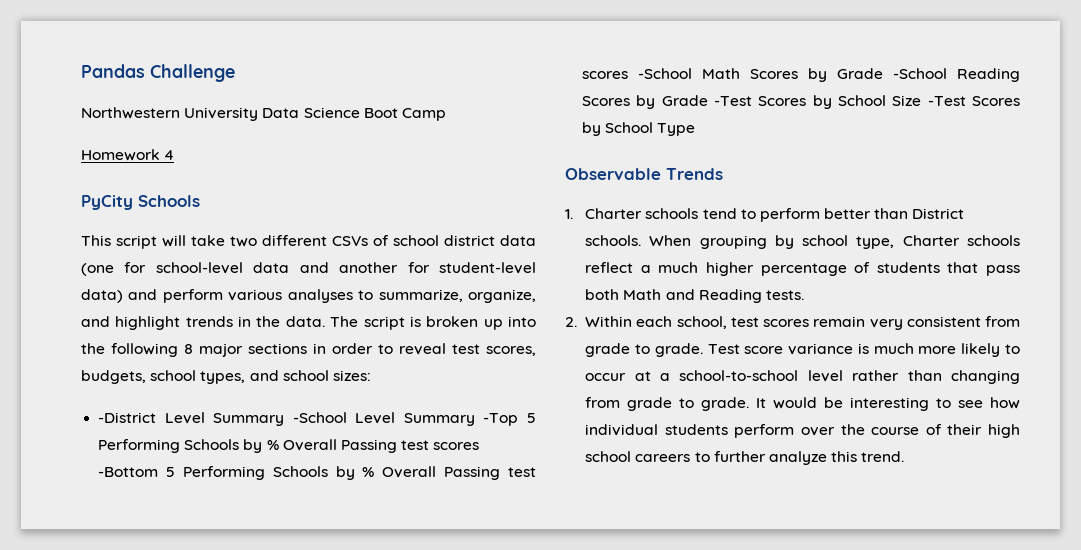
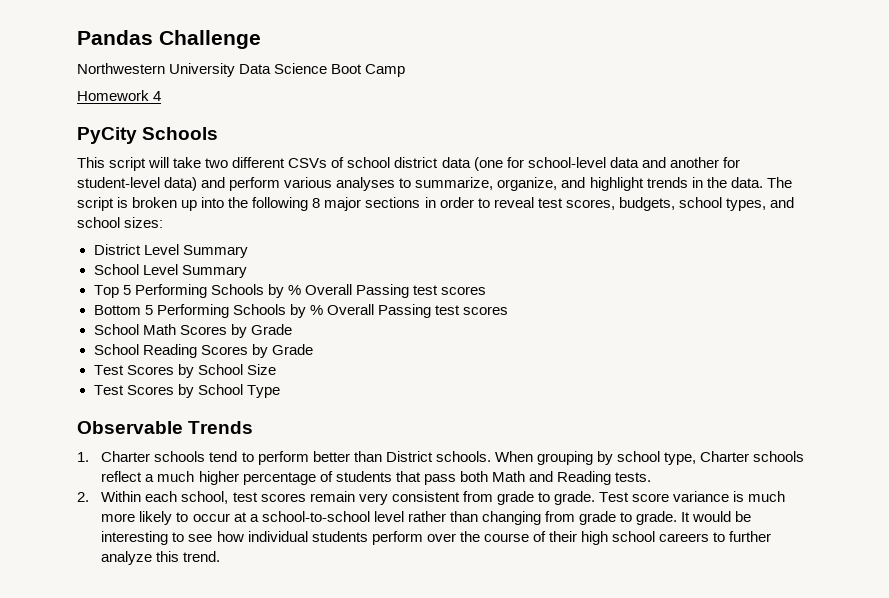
- -District Level Summary -School Level Summary -Top 5 Performing Schools by % Overall Passing test scores -Bottom 5 Performing Schools by % Overall Passing test scores -School Math Scores by Grade -School Reading Scores by Grade -Test Scores by School Size -Test Scores by School Type
+ District Level Summary
+ School Level Summary
+ Top 5 Performing Schools by % Overall Passing test scores
+ Bottom 5 Performing Schools by % Overall Passing test scores
+ School Math Scores by Grade
+ School Reading Scores by Grade
+ Test Scores by School Size
+ Test Scores by School Type

